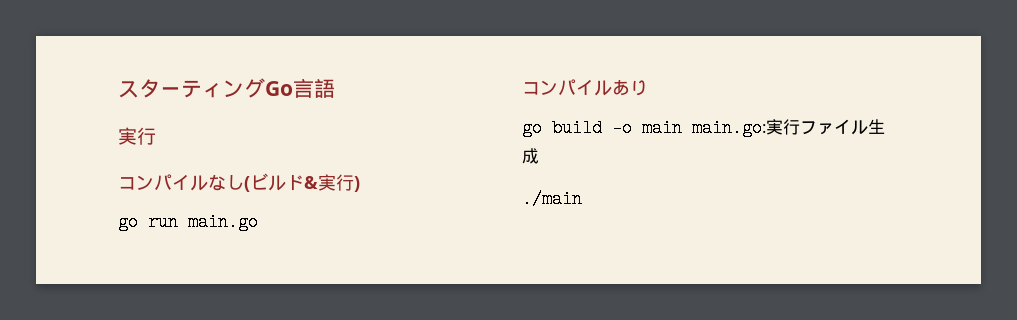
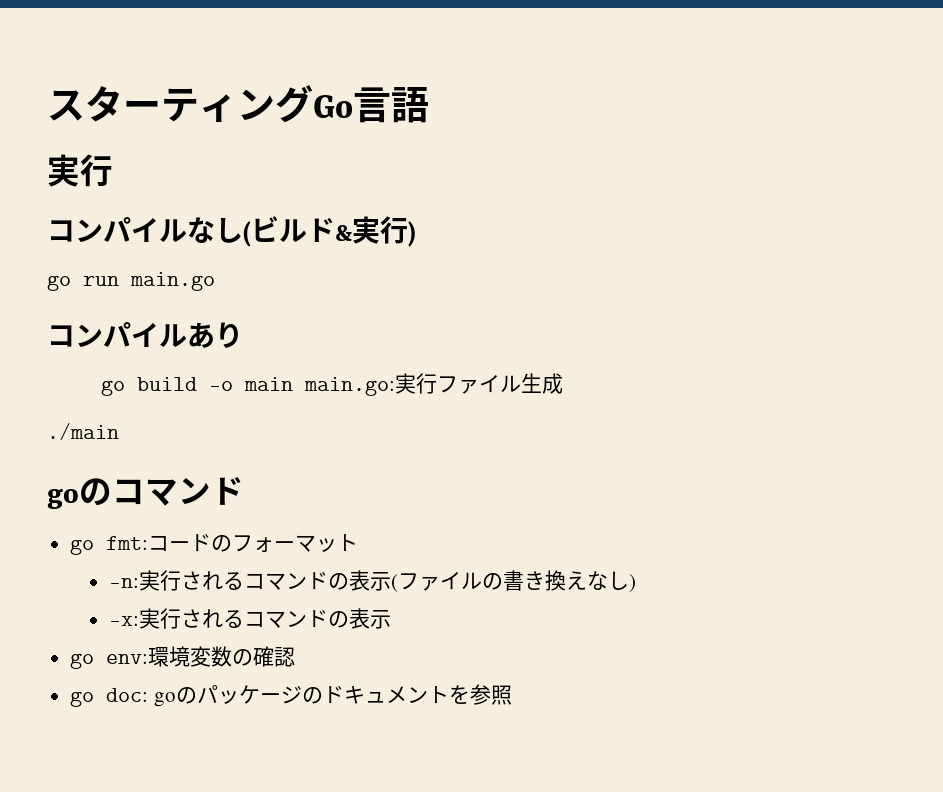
+ goのコマンド
+ go fmt:コードのフォーマット
+ -n:実行されるコマンドの表示(ファイルの書き換えなし)
+ -x:実行されるコマンドの表示
+ go env:環境変数の確認
+ go doc: goのパッケージのドキュメントを参照

